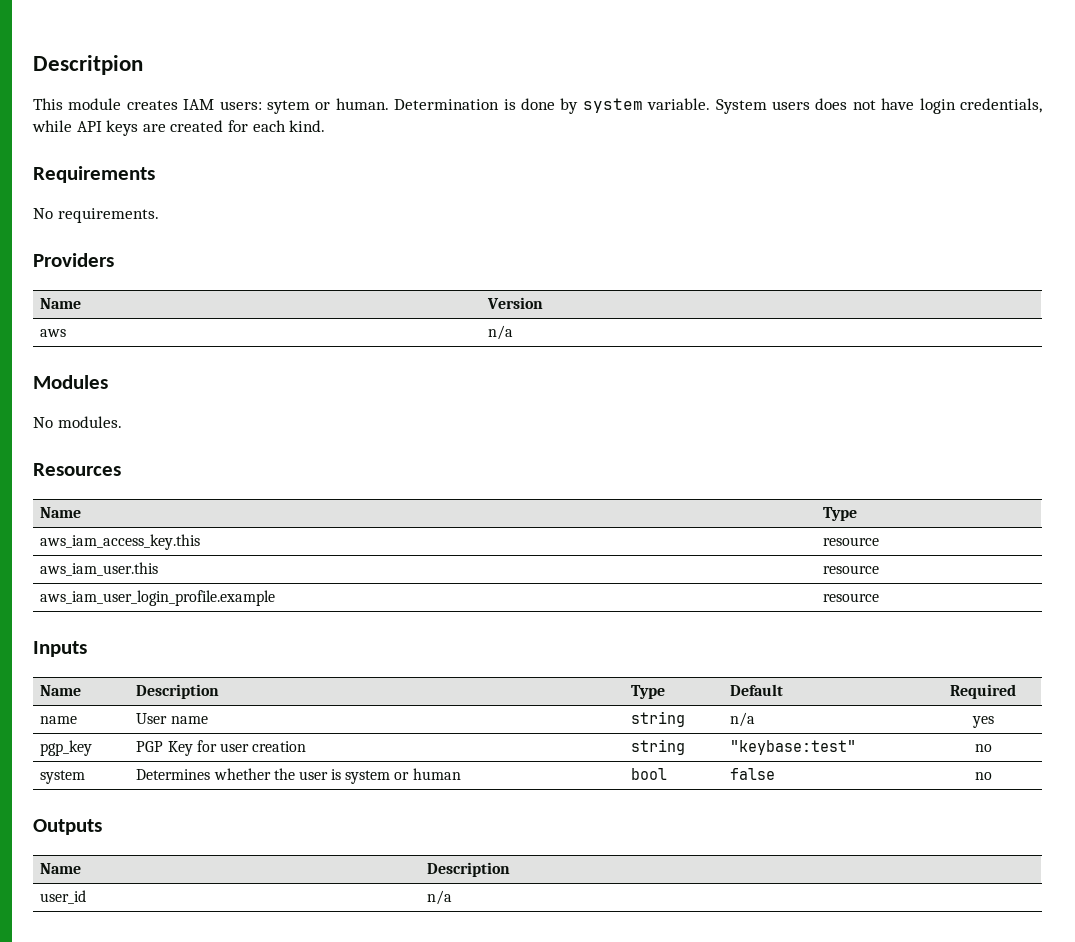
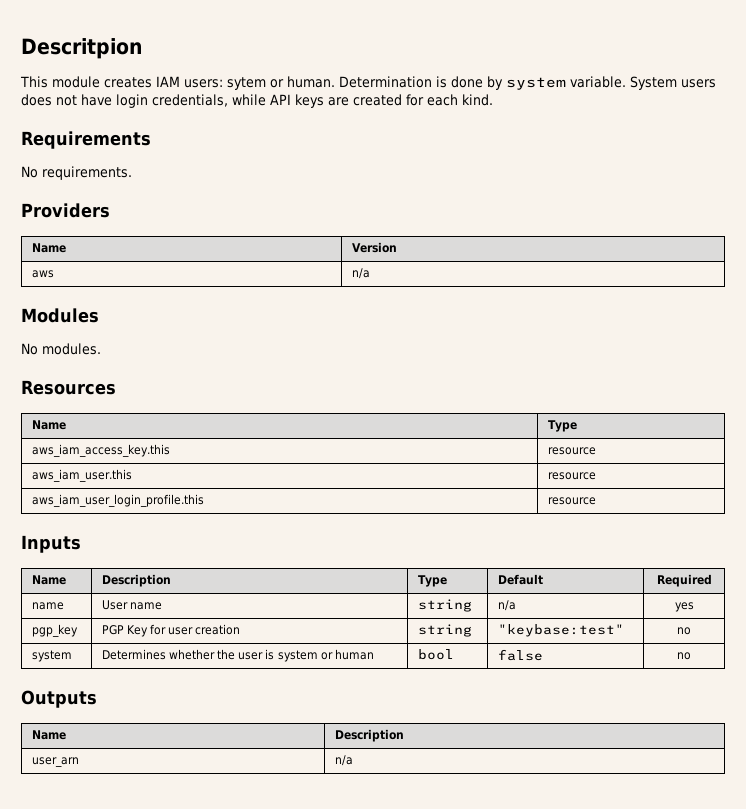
- aws_iam_user_login_profile.example | resource
+ aws_iam_user_login_profile.this | resource
- user_id | n/a
+ user_arn | n/a

